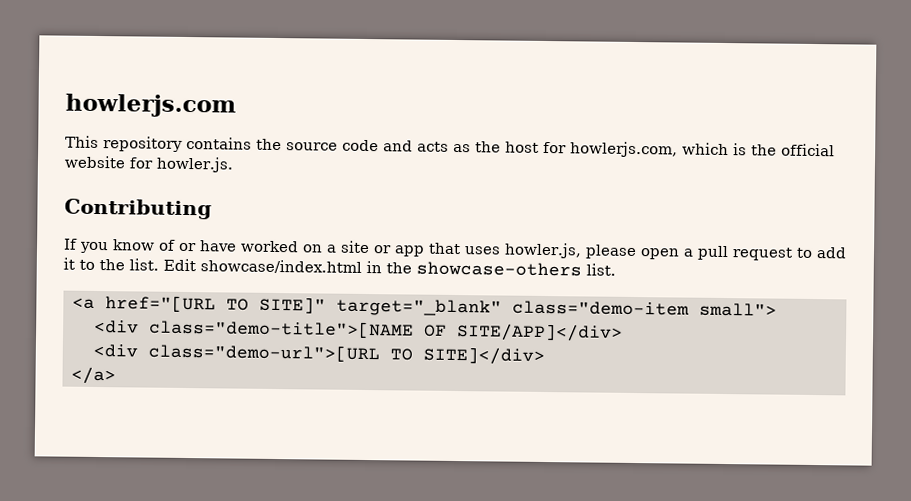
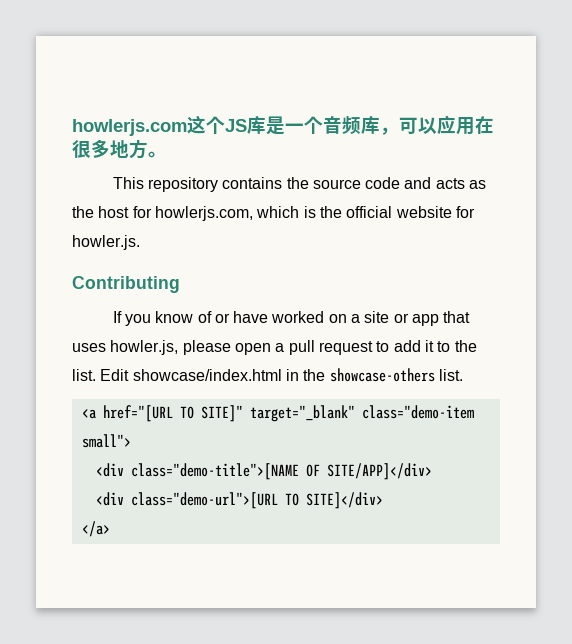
- howlerjs.com
+ howlerjs.com这个JS库是一个音频库，可以应用在很多地方。

